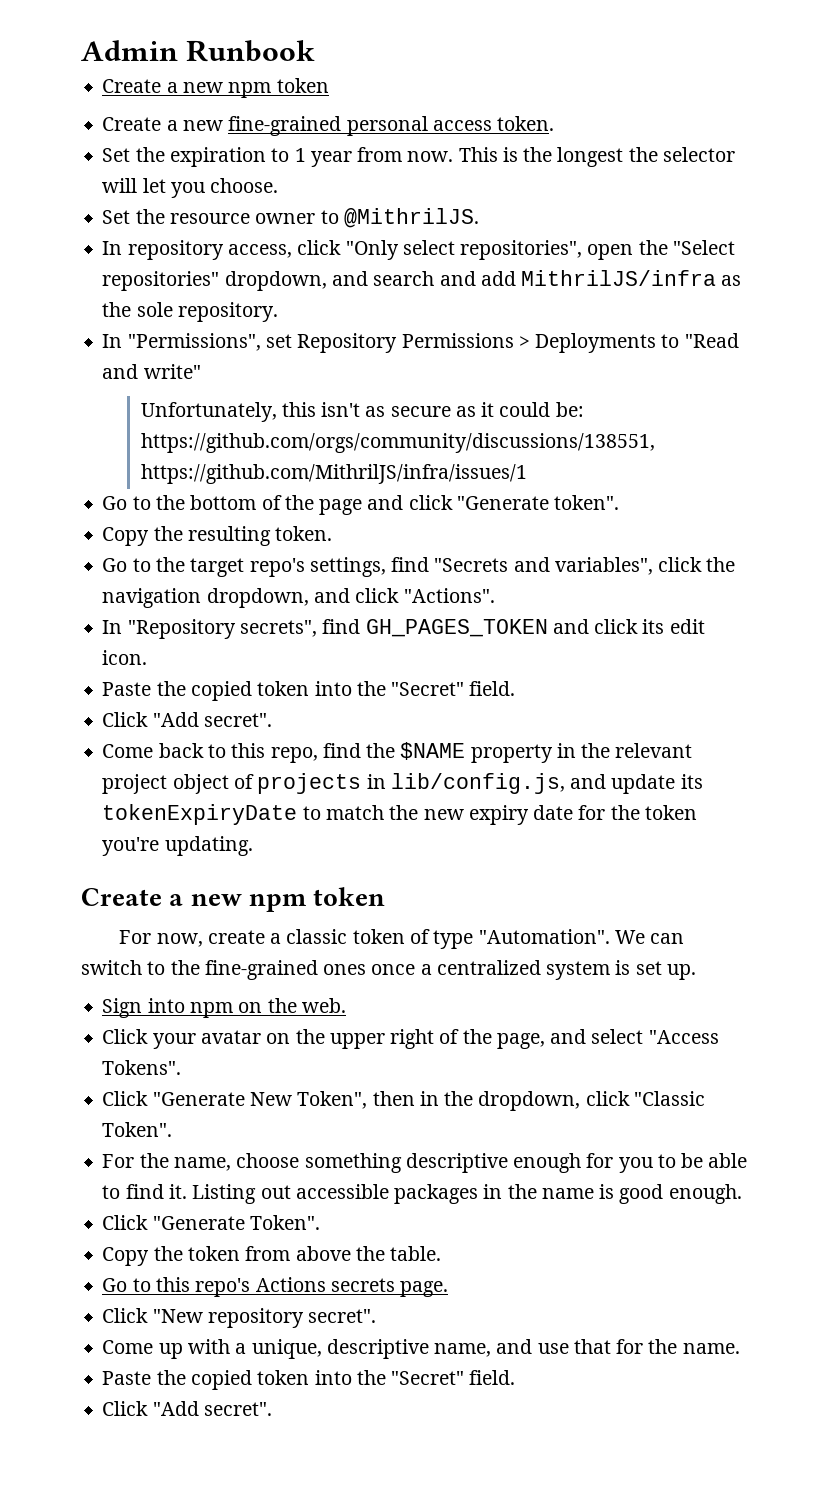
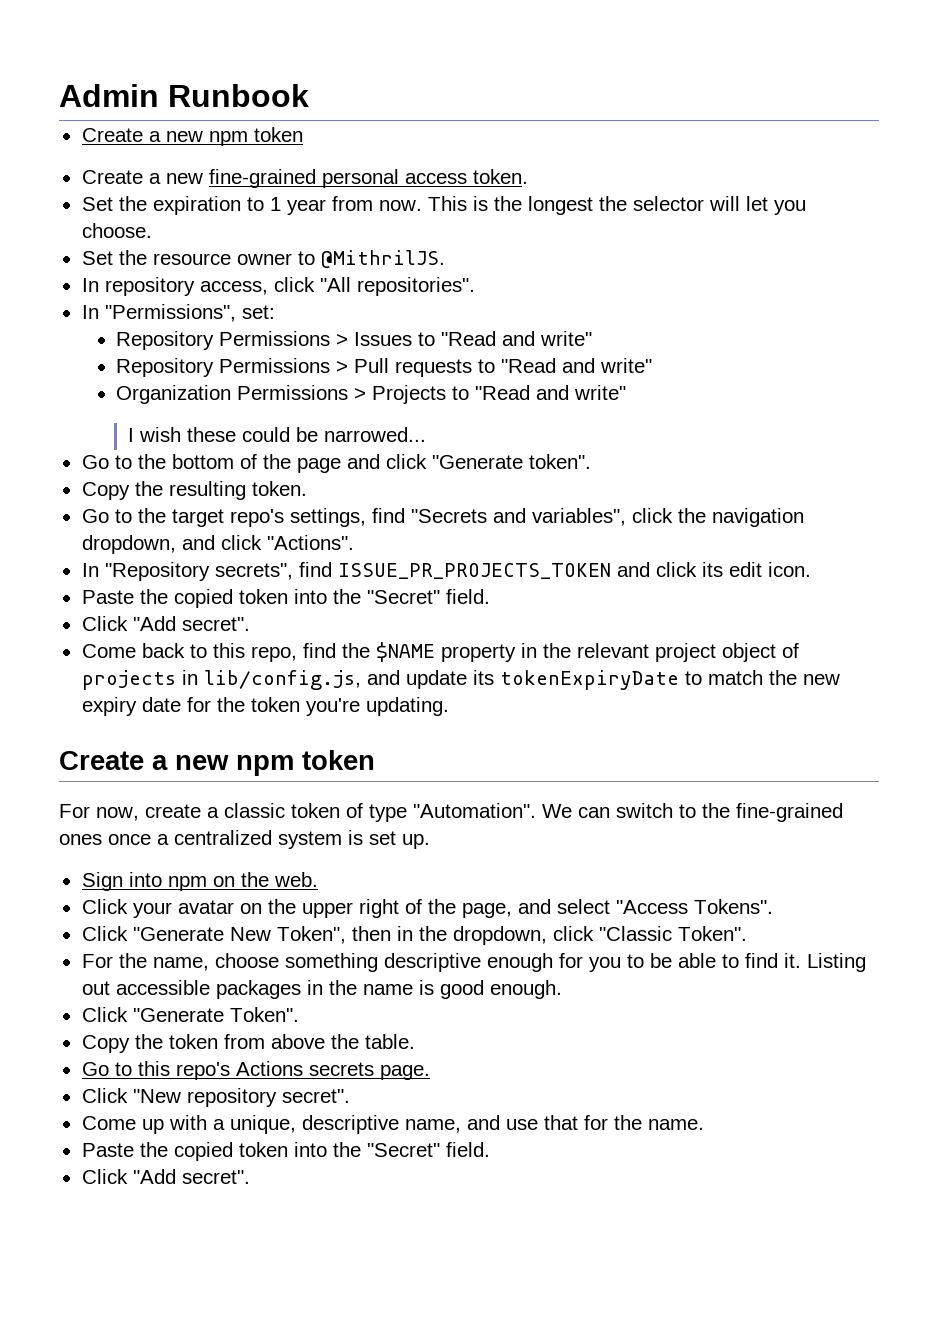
- In repository access, click "Only select repositories", open the "Select repositories" dropdown, and search and add MithrilJS/infra as the sole repository.
+ In repository access, click "All repositories".
- In "Permissions", set Repository Permissions > Deployments to "Read and write"
- Unfortunately, this isn't as secure as it could be: https://github.com/orgs/community/discussions/138551, https://github.com/MithrilJS/infra/issues/1
+ In "Permissions", set:
+ Repository Permissions > Issues to "Read and write"
+ Repository Permissions > Pull requests to "Read and write"
+ Organization Permissions > Projects to "Read and write"
+ I wish these could be narrowed...
- In "Repository secrets", find GH_PAGES_TOKEN and click its edit icon.
+ In "Repository secrets", find ISSUE_PR_PROJECTS_TOKEN and click its edit icon.

